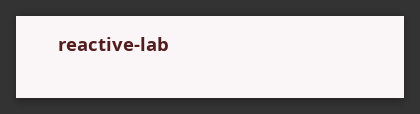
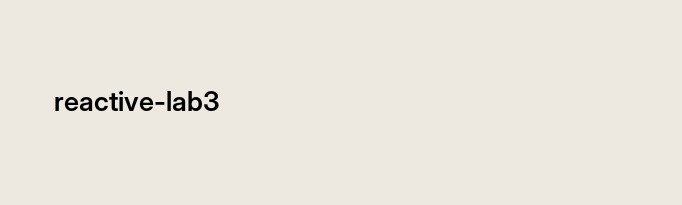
- reactive-lab
+ reactive-lab3

